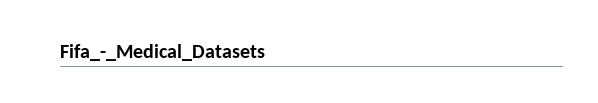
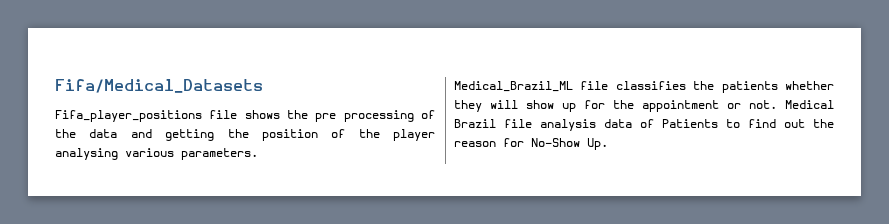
- Fifa_-_Medical_Datasets
+ Fifa/Medical_Datasets
+ Fifa_player_positions file shows the pre processing of the data and getting the position of the player analysing various parameters.
+ Medical_Brazil_ML file classifies the patients whether they will show up for the appointment or not. Medical Brazil file analysis data of Patients to find out the reason for No-Show Up.

